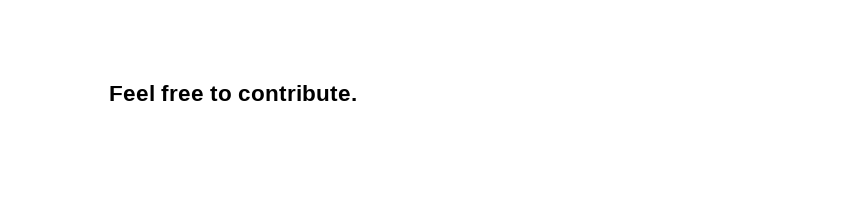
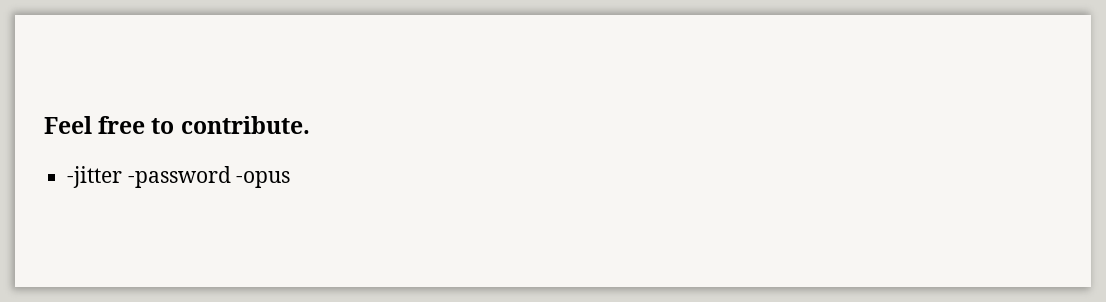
+ -jitter -password -opus

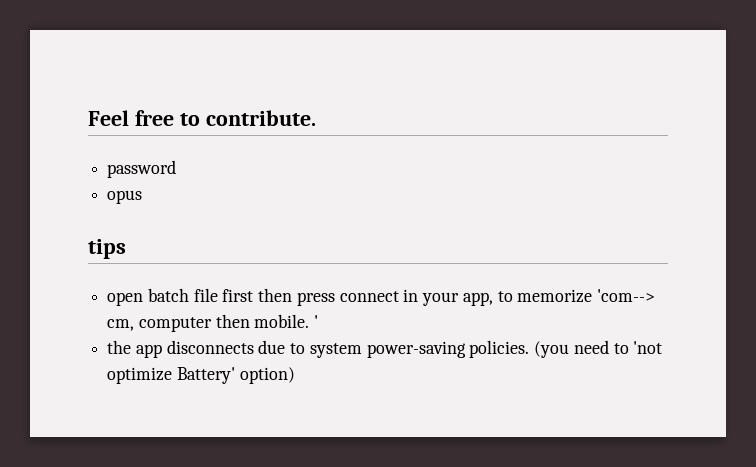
- -jitter -password -opus
+ password
+ opus
+ tips
+ open batch file first then press connect in your app, to memorize 'com--> cm, computer then mobile. '
+ the app disconnects due to system power-saving policies. (you need to 'not optimize Battery' option)

